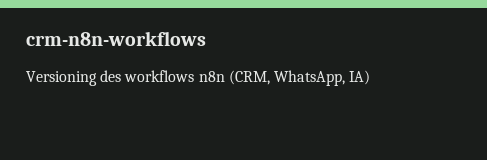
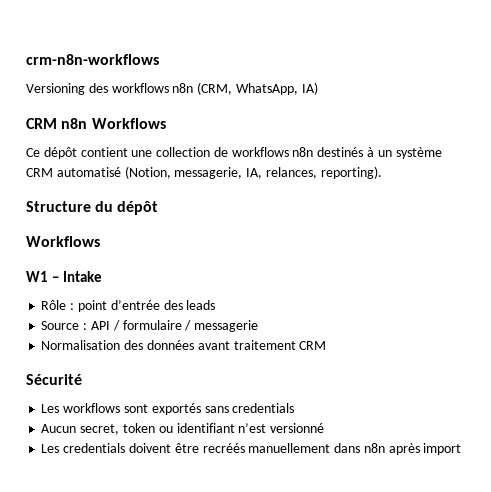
+ CRM n8n Workflows
+ Ce dépôt contient une collection de workflows n8n destinés à un système CRM automatisé (Notion, messagerie, IA, relances, reporting).
+ Structure du dépôt
+ Workflows
+ W1 – Intake
+ Rôle : point d’entrée des leads
+ Source : API / formulaire / messagerie
+ Normalisation des données avant traitement CRM
+ Sécurité
+ Les workflows sont exportés sans credentials
+ Aucun secret, token ou identifiant n’est versionné
+ Les credentials doivent être recréés manuellement dans n8n après import

